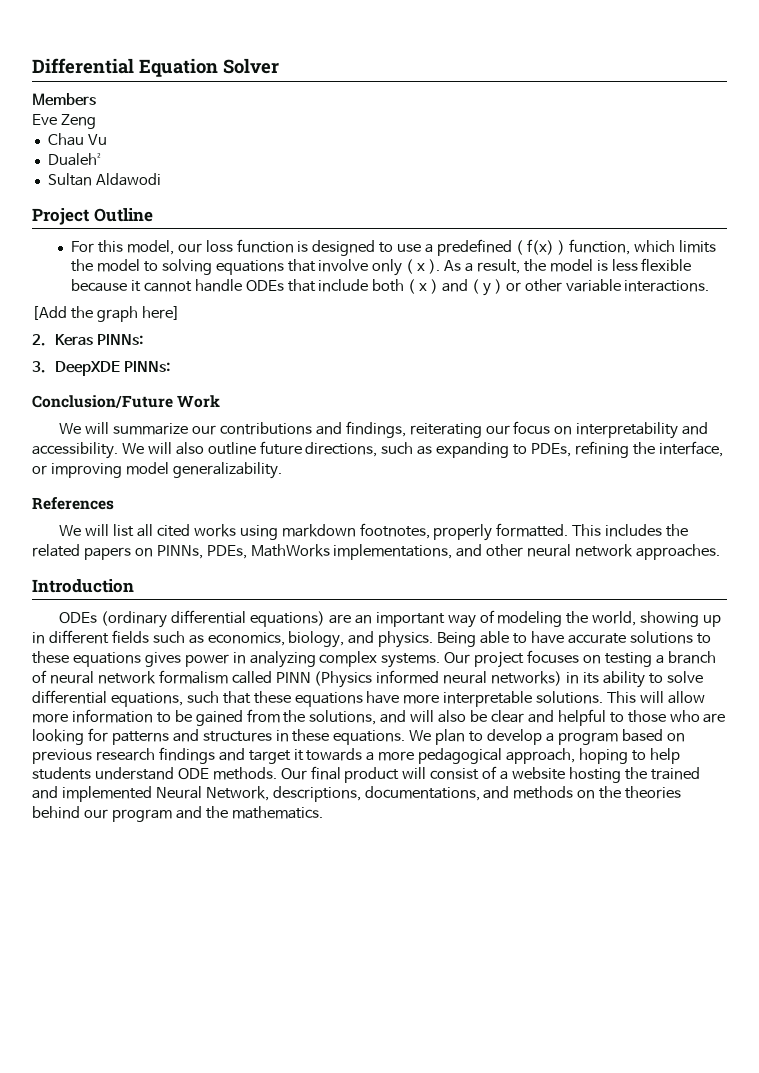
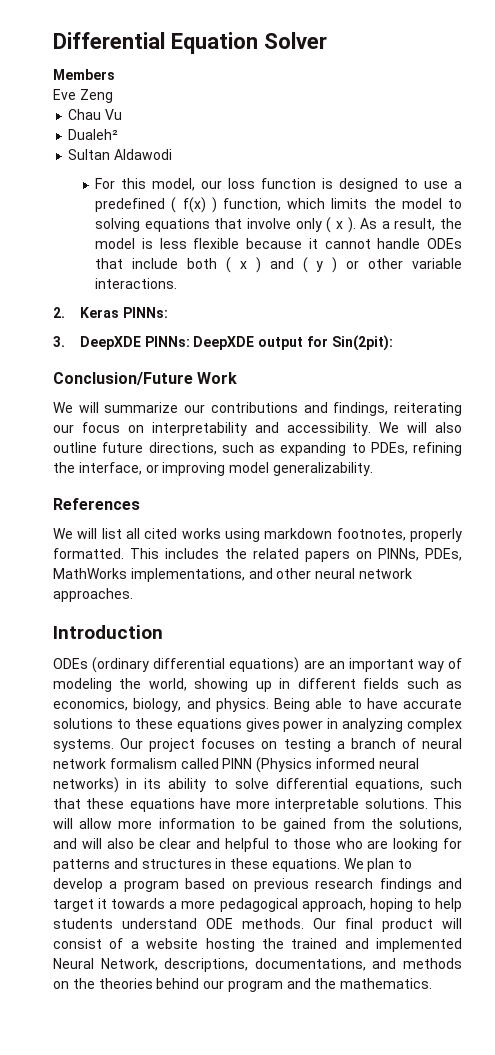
- Project Outline
- [Add the graph here]
- 3. DeepXDE PINNs:
+ 3. DeepXDE PINNs: DeepXDE output for Sin(2pit):

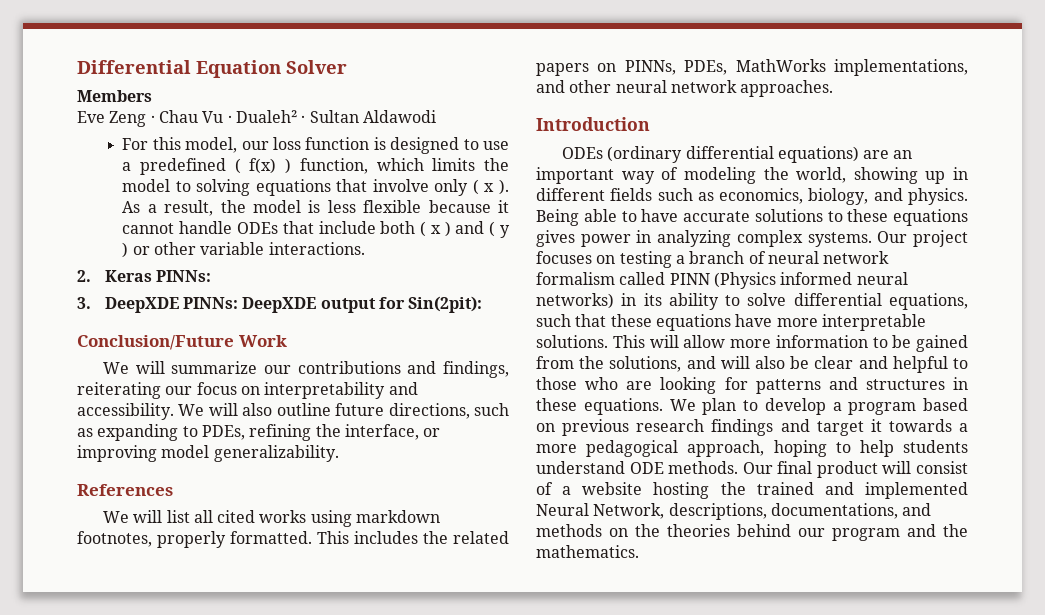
- Eve Zeng
- Chau Vu
- Dualeh²
- Sultan Aldawodi
+ Eve Zeng · Chau Vu · Dualeh² · Sultan Aldawodi

